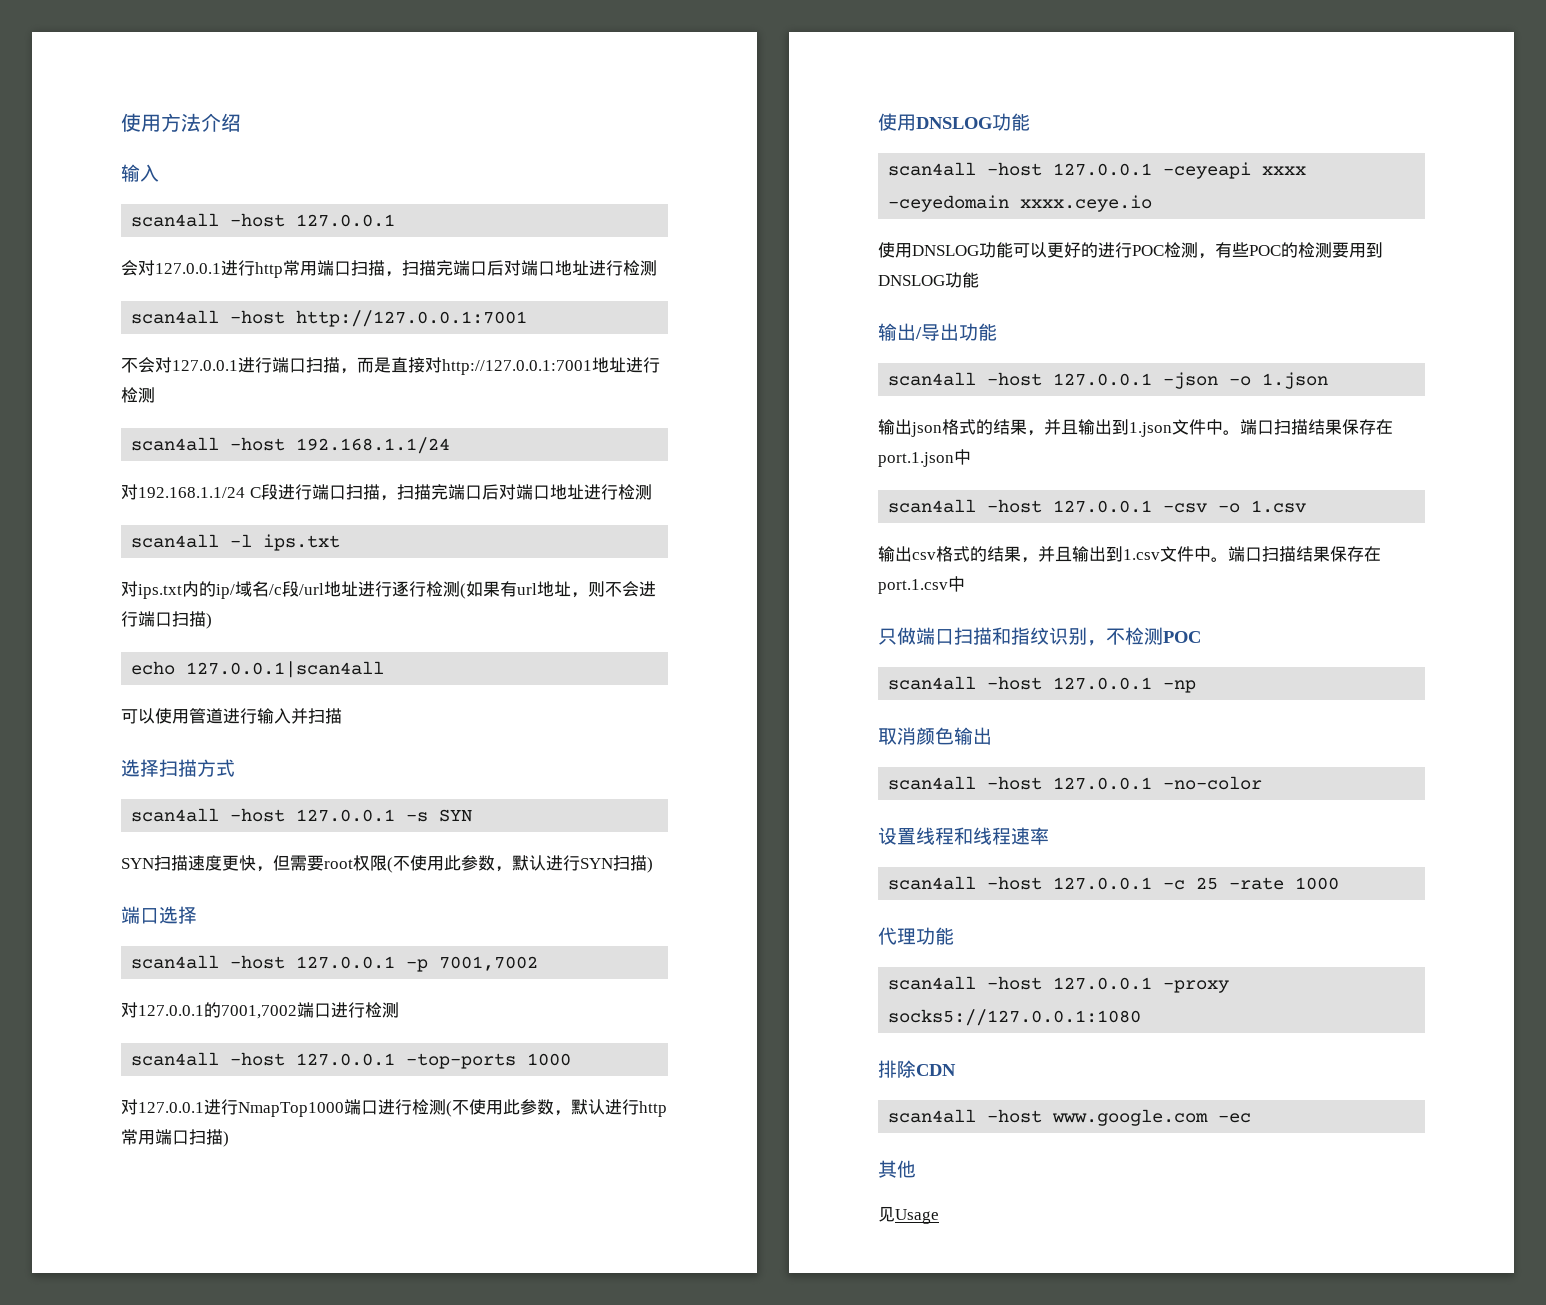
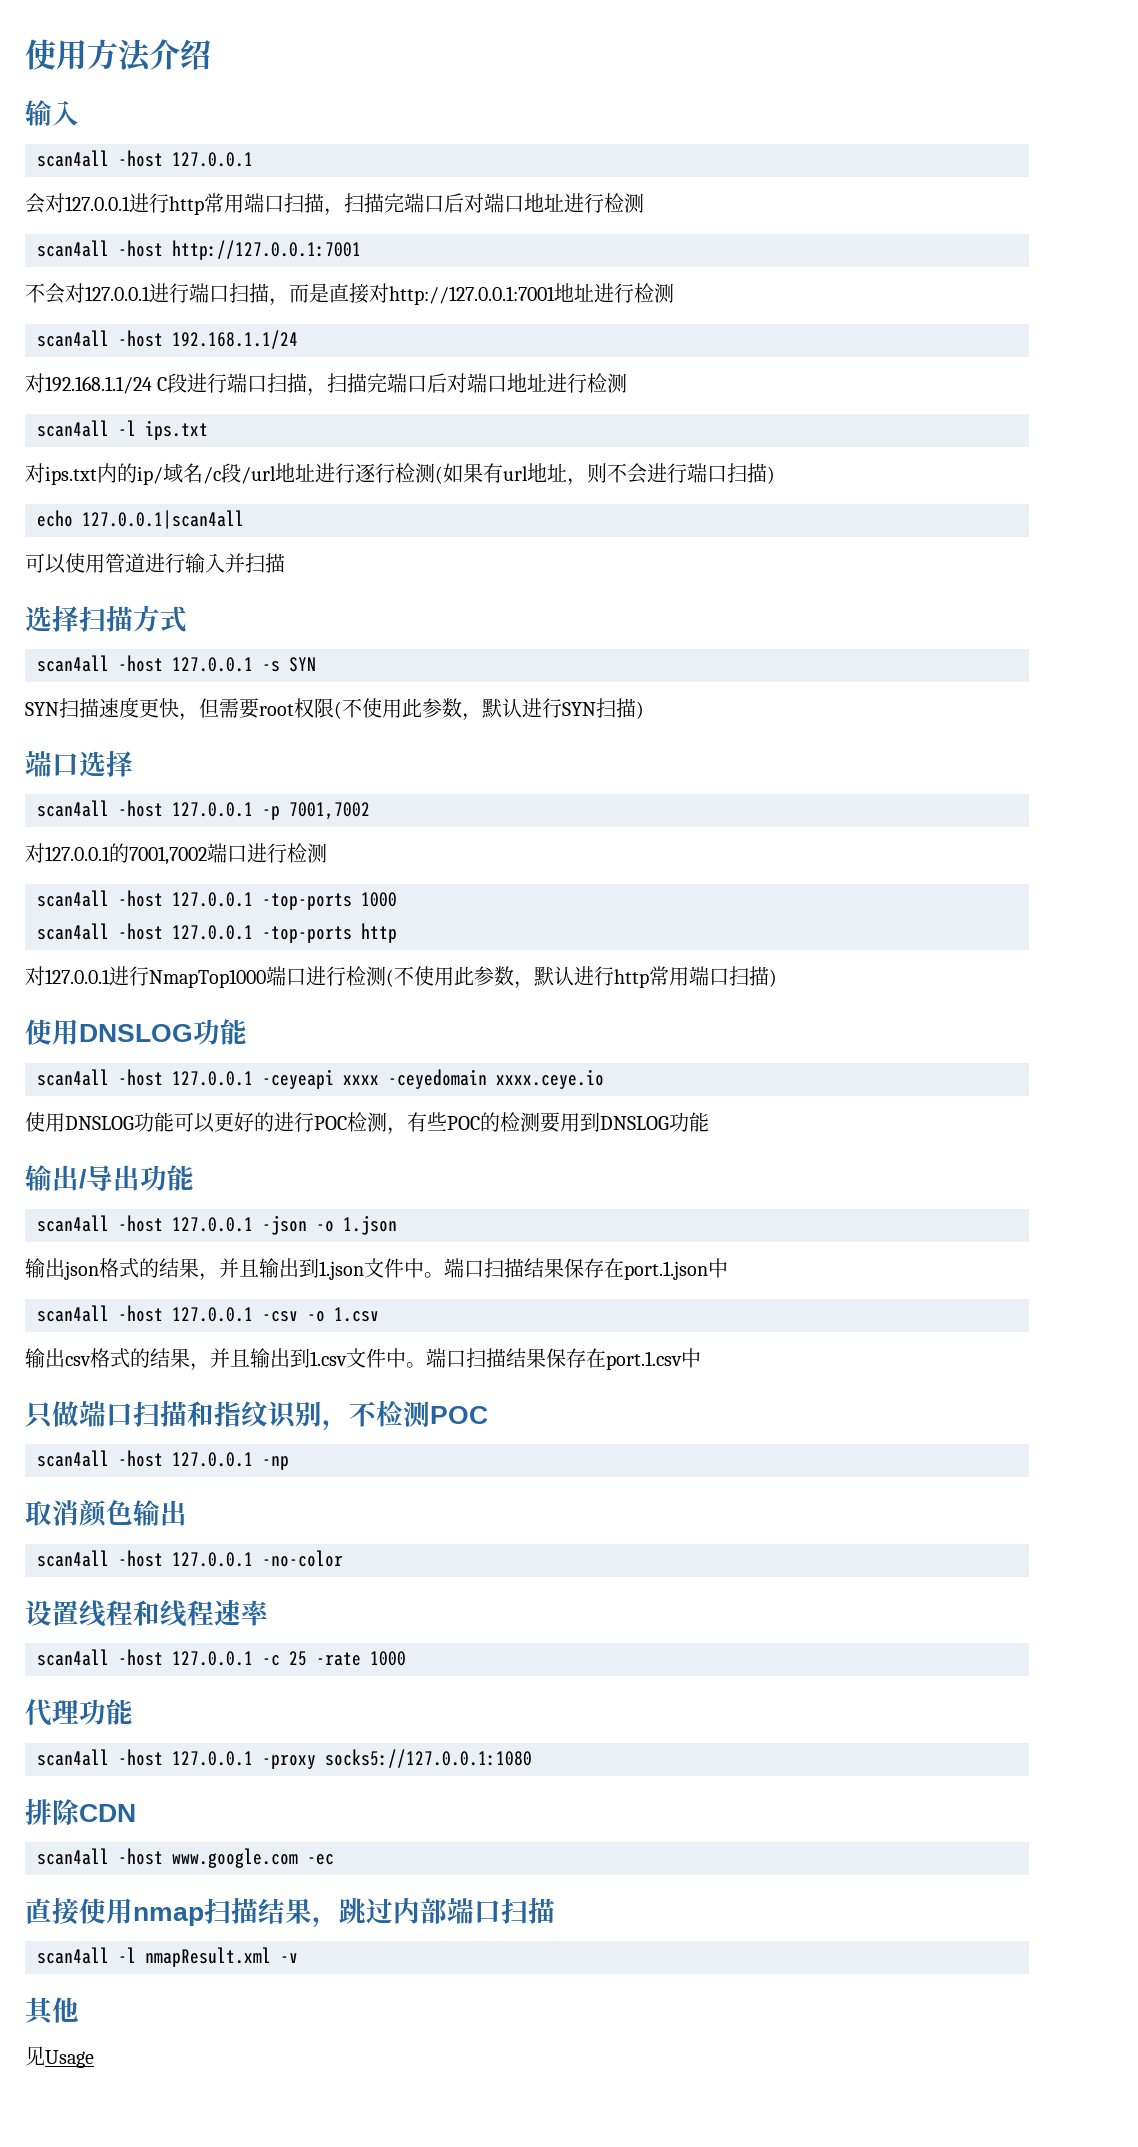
+ scan4all -host 127.0.0.1 -top-ports http
+ 直接使用nmap扫描结果，跳过内部端口扫描
+ scan4all -l nmapResult.xml -v

